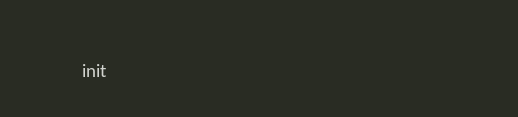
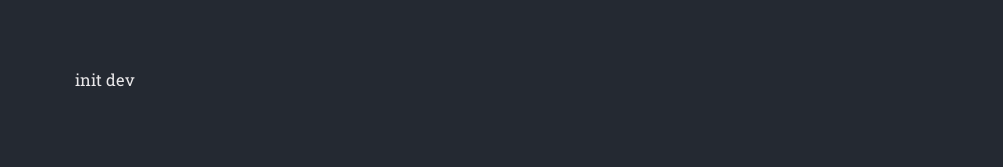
- init
+ init dev

